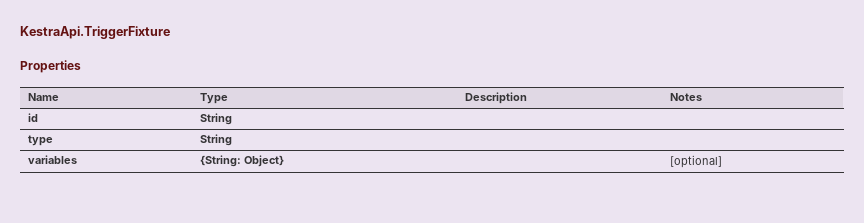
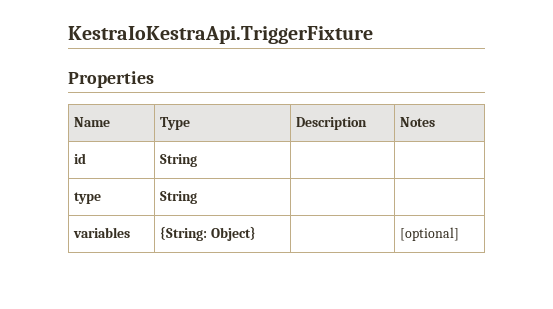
- KestraApi.TriggerFixture
+ KestraIoKestraApi.TriggerFixture

